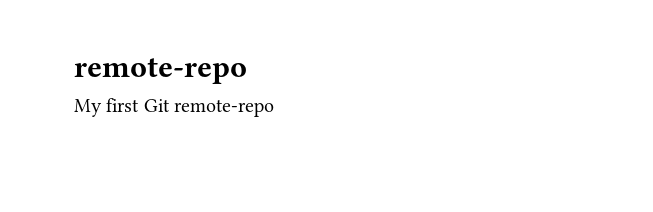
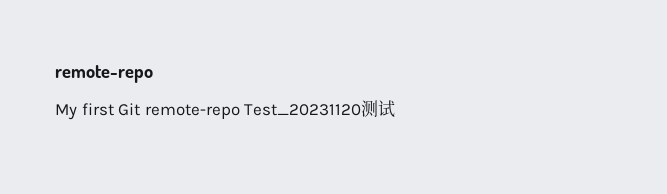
- My first Git remote-repo
+ My first Git remote-repo Test_20231120测试

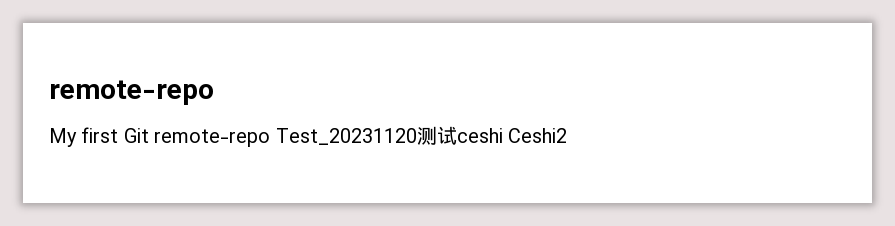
- My first Git remote-repo Test_20231120测试
+ My first Git remote-repo Test_20231120测试ceshi Ceshi2

